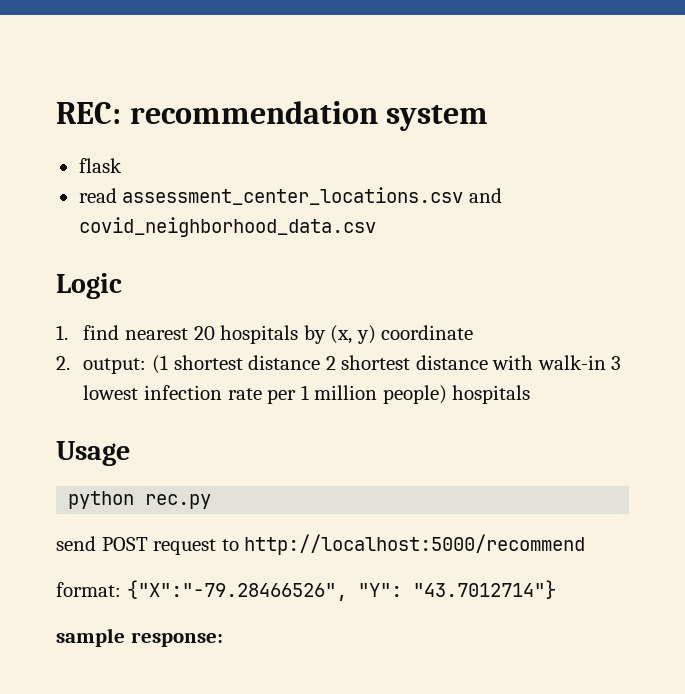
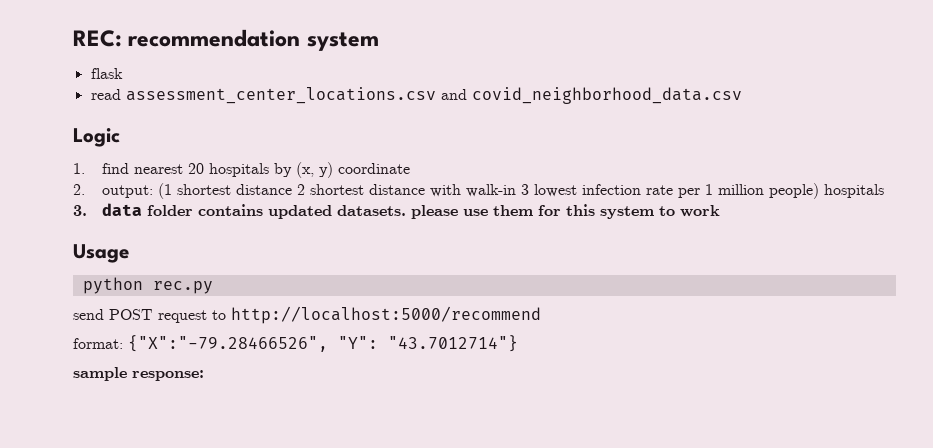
+ 3. data folder contains updated datasets. please use them for this system to work

